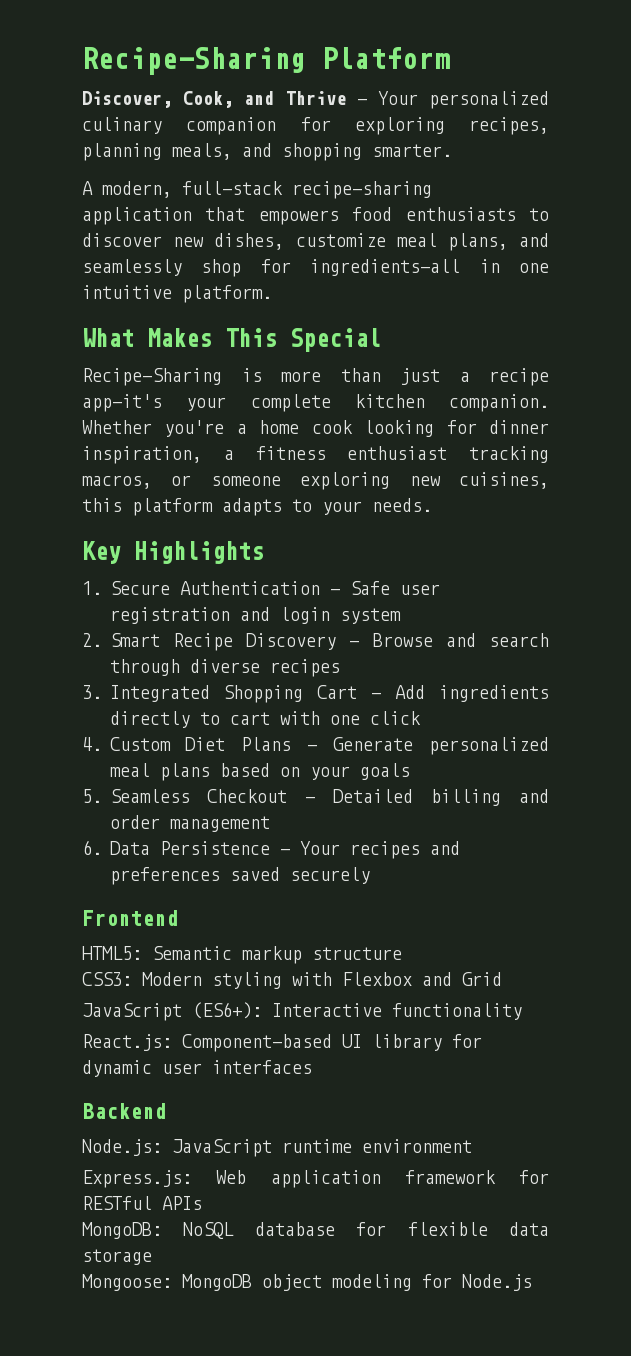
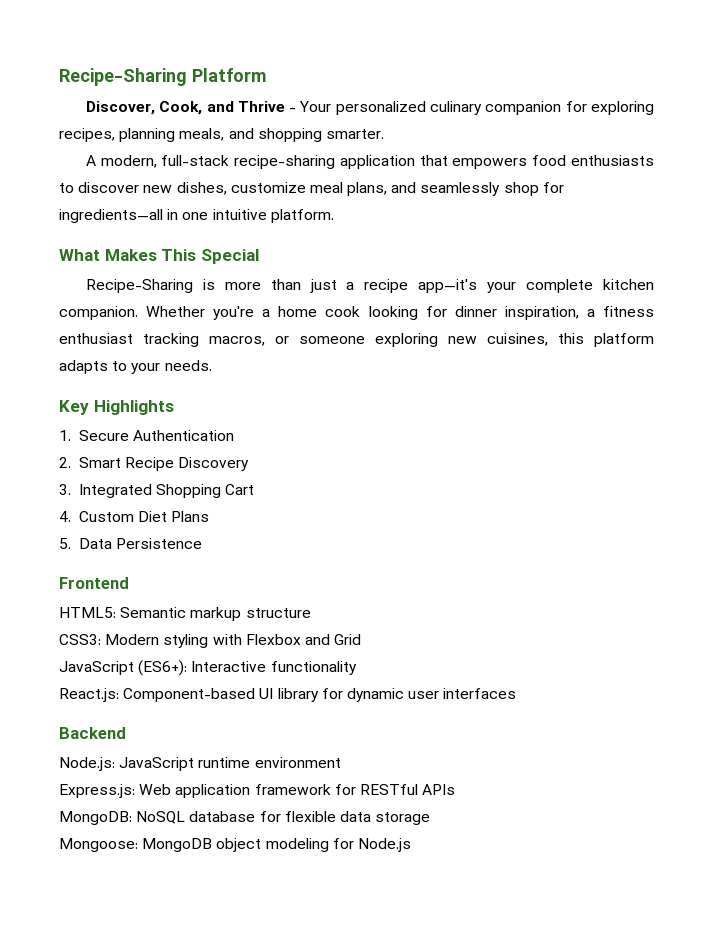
- 1. Secure Authentication - Safe user registration and login system
- 2. Smart Recipe Discovery - Browse and search through diverse recipes
- 3. Integrated Shopping Cart - Add ingredients directly to cart with one click
- 4. Custom Diet Plans - Generate personalized meal plans based on your goals
- 5. Seamless Checkout - Detailed billing and order management
- 6. Data Persistence - Your recipes and preferences saved securely
+ 1. Secure Authentication
+ 2. Smart Recipe Discovery
+ 3. Integrated Shopping Cart
+ 4. Custom Diet Plans
+ 5. Data Persistence

